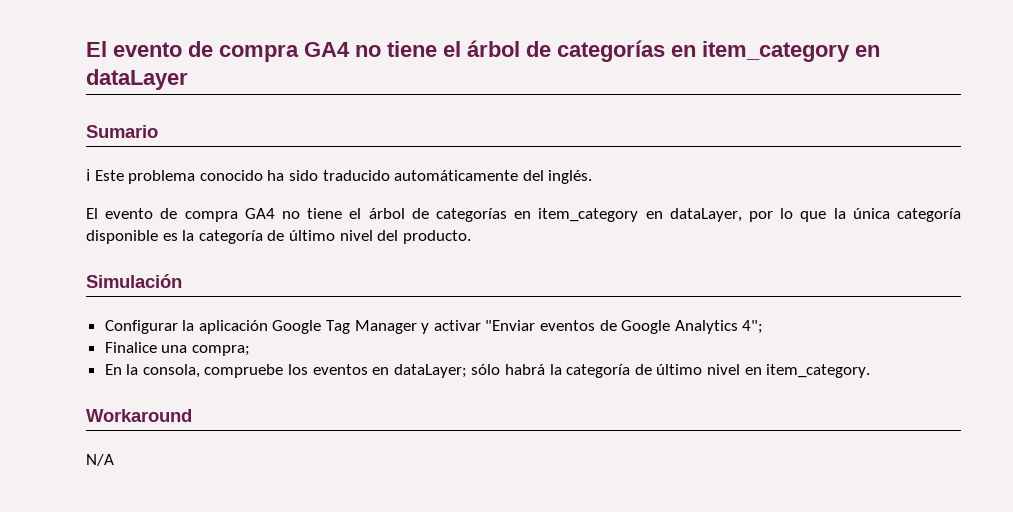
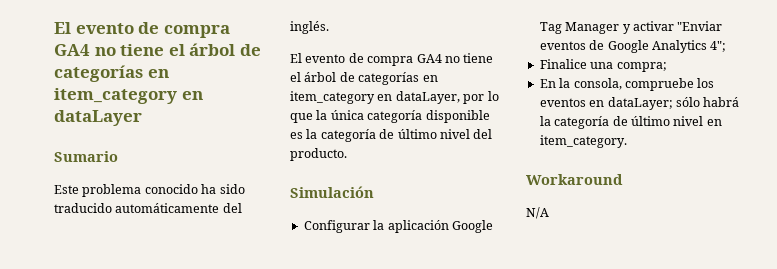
- ℹ Este problema conocido ha sido traducido automáticamente del inglés.
+ Este problema conocido ha sido traducido automáticamente del inglés.

